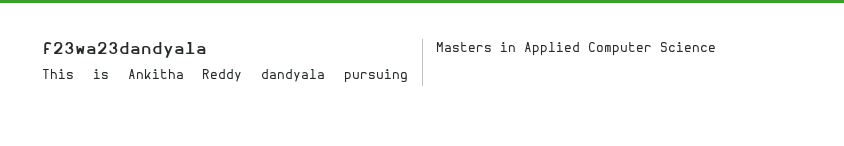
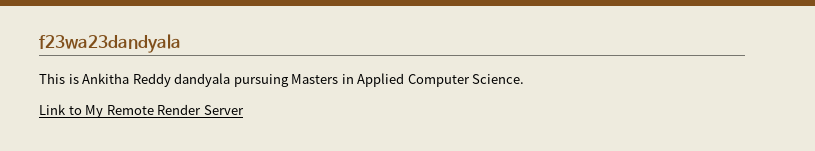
- This is Ankitha Reddy dandyala pursuing Masters in Applied Computer Science
+ This is Ankitha Reddy dandyala pursuing Masters in Applied Computer Science.
+ Link to My Remote Render Server

